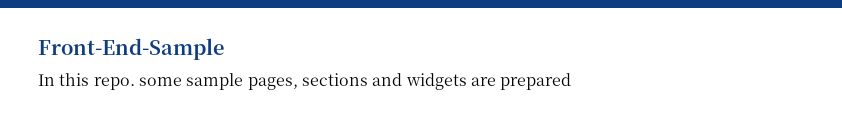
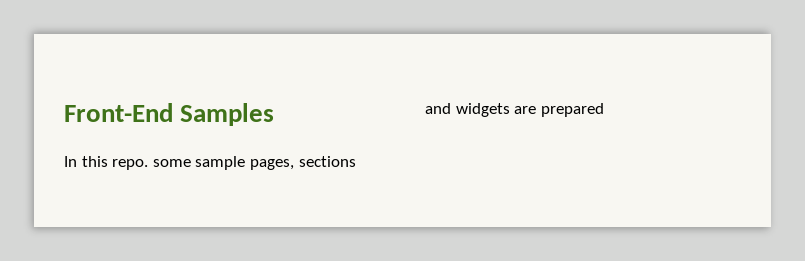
- Front-End-Sample
+ Front-End Samples

